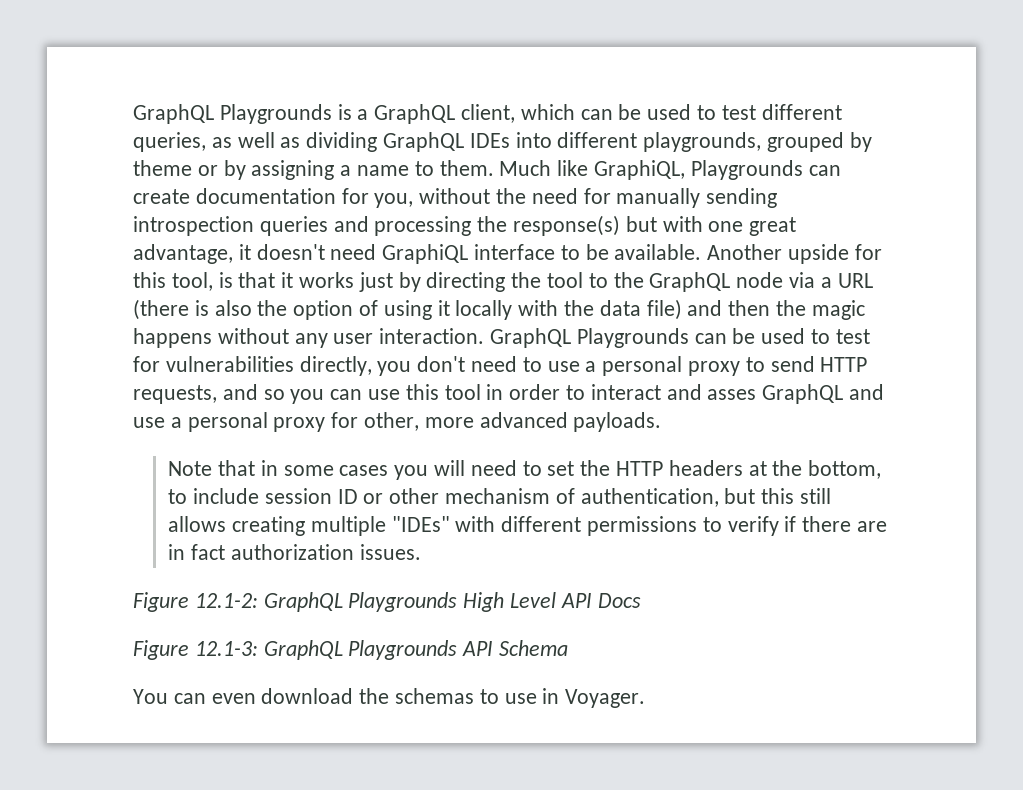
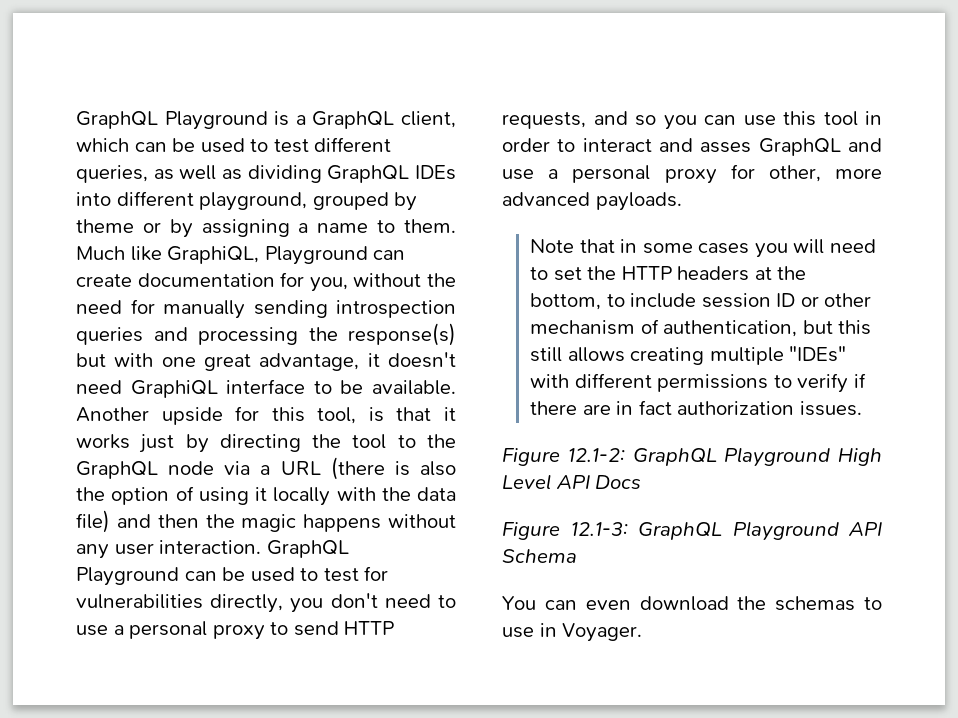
- GraphQL Playgrounds is a GraphQL client, which can be used to test different queries, as well as dividing GraphQL IDEs into different playgrounds, grouped by theme or by assigning a name to them.
+ GraphQL Playground is a GraphQL client, which can be used to test different queries, as well as dividing GraphQL IDEs into different playground, grouped by theme or by assigning a name to them.
- Much like GraphiQL, Playgrounds can create documentation for you, without the need for manually sending introspection queries and processing the response(s) but with one great advantage, it doesn't need GraphiQL interface to be available.
+ Much like GraphiQL, Playground can create documentation for you, without the need for manually sending introspection queries and processing the response(s) but with one great advantage, it doesn't need GraphiQL interface to be available.
- GraphQL Playgrounds can be used to test for vulnerabilities directly, you don't need to use a personal proxy to send HTTP requests, and so you can use this tool in order to interact and asses GraphQL and use a personal proxy for other, more advanced payloads.
+ GraphQL Playground can be used to test for vulnerabilities directly, you don't need to use a personal proxy to send HTTP requests, and so you can use this tool in order to interact and asses GraphQL and use a personal proxy for other, more advanced payloads.
- Figure 12.1-2: GraphQL Playgrounds High Level API Docs
+ Figure 12.1-2: GraphQL Playground High Level API Docs
- Figure 12.1-3: GraphQL Playgrounds API Schema
+ Figure 12.1-3: GraphQL Playground API Schema

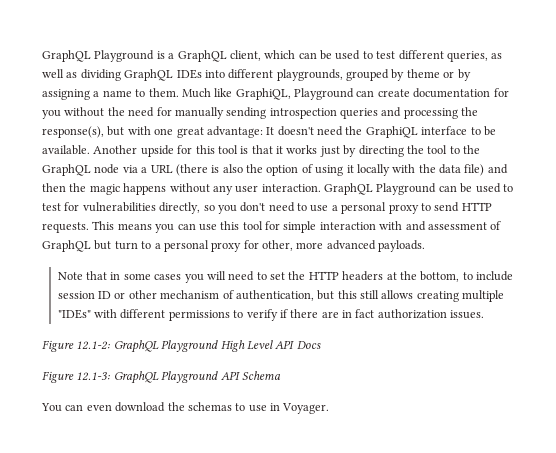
- GraphQL Playground is a GraphQL client, which can be used to test different queries, as well as dividing GraphQL IDEs into different playground, grouped by theme or by assigning a name to them.
+ GraphQL Playground is a GraphQL client, which can be used to test different queries, as well as dividing GraphQL IDEs into different playgrounds, grouped by theme or by assigning a name to them.
- Much like GraphiQL, Playground can create documentation for you, without the need for manually sending introspection queries and processing the response(s) but with one great advantage, it doesn't need GraphiQL interface to be available.
+ Much like GraphiQL, Playground can create documentation for you without the need for manually sending introspection queries and processing the response(s), but with one great advantage: It doesn't need the GraphiQL interface to be available.
- Another upside for this tool, is that it works just by directing the tool to the GraphQL node via a URL (there is also the option of using it locally with the data file) and then the magic happens without any user interaction.
+ Another upside for this tool is that it works just by directing the tool to the GraphQL node via a URL (there is also the option of using it locally with the data file) and then the magic happens without any user interaction.
- GraphQL Playground can be used to test for vulnerabilities directly, you don't need to use a personal proxy to send HTTP requests, and so you can use this tool in order to interact and asses GraphQL and use a personal proxy for other, more advanced payloads.
+ GraphQL Playground can be used to test for vulnerabilities directly, so you don't need to use a personal proxy to send HTTP requests. This means you can use this tool for simple interaction with and assessment of GraphQL but turn to a personal proxy for other, more advanced payloads.

